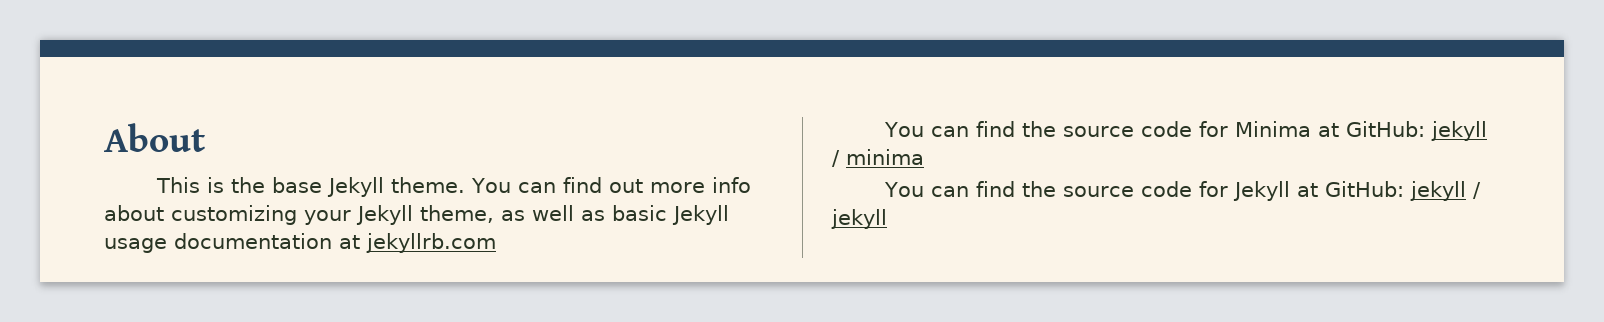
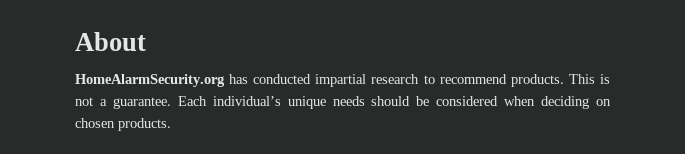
- This is the base Jekyll theme. You can find out more info about customizing your Jekyll theme, as well as basic Jekyll usage documentation at jekyllrb.com
- You can find the source code for Minima at GitHub: jekyll / minima
- You can find the source code for Jekyll at GitHub: jekyll / jekyll
+ HomeAlarmSecurity.org has conducted impartial research to recommend products. This is not a guarantee. Each individual’s unique needs should be considered when deciding on chosen products.

